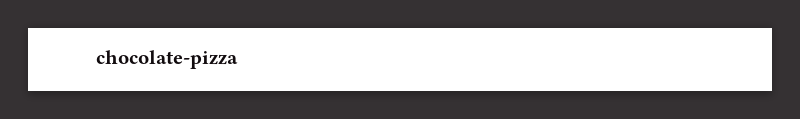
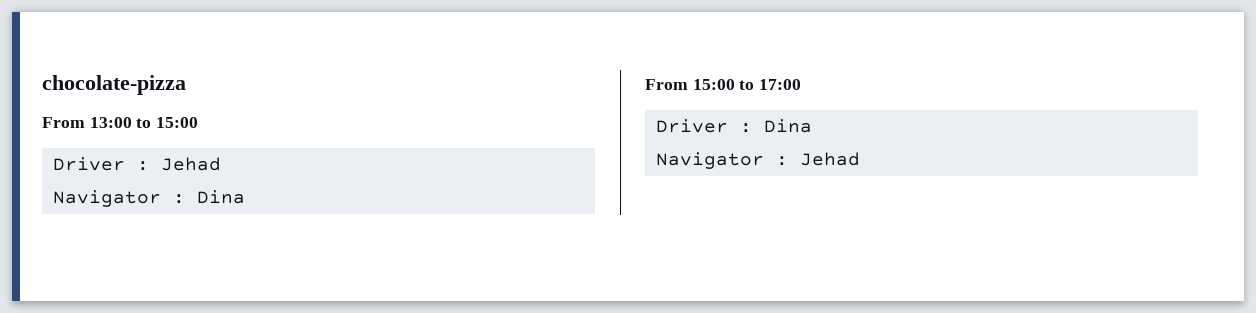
+ From 13:00 to 15:00
+ Driver : Jehad
+ Navigator : Dina
+ From 15:00 to 17:00
+ Driver : Dina
+ Navigator : Jehad

